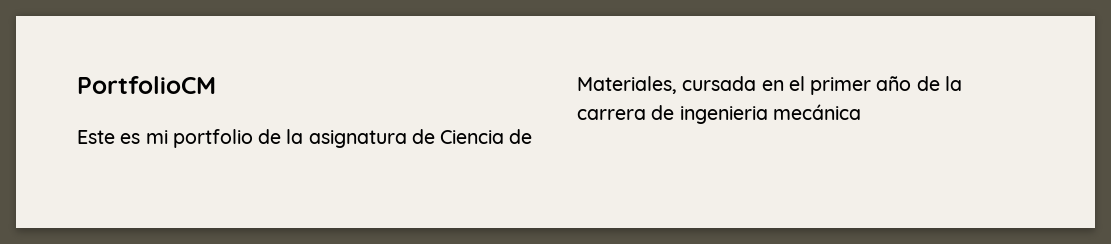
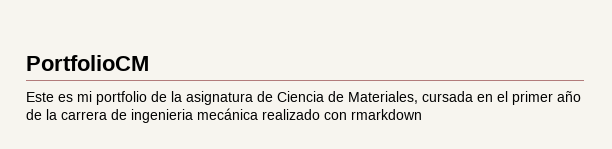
- Este es mi portfolio de la asignatura de Ciencia de Materiales, cursada en el primer año de la carrera de ingenieria mecánica
+ Este es mi portfolio de la asignatura de Ciencia de Materiales, cursada en el primer año de la carrera de ingenieria mecánica realizado con rmarkdown

